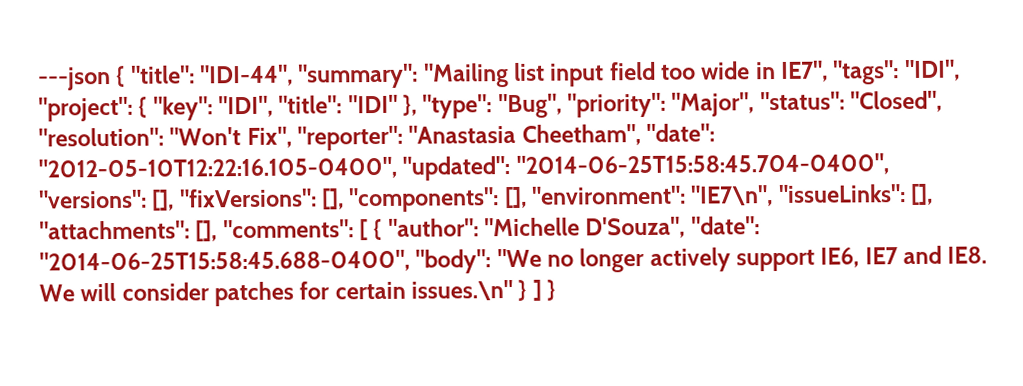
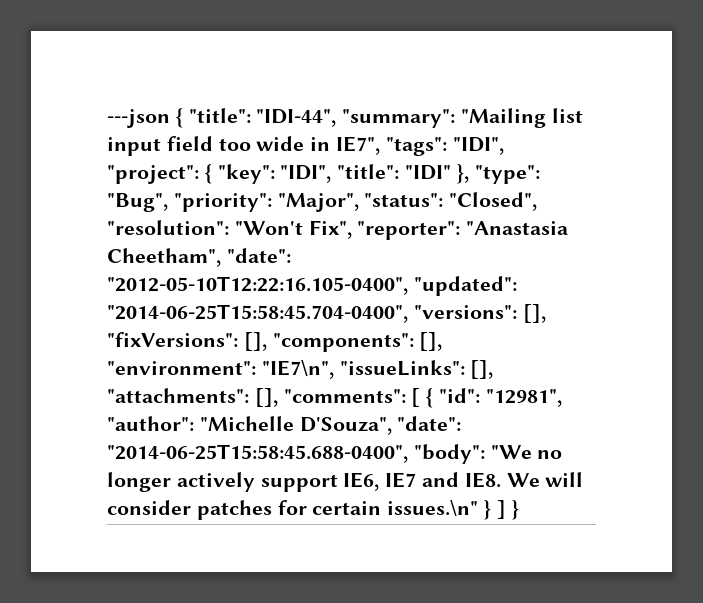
- [ { "author":
+ [ { "id": "12981", "author":

